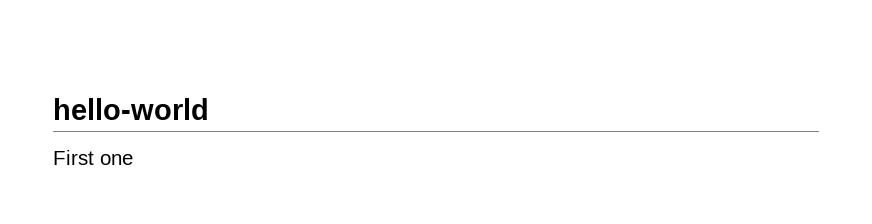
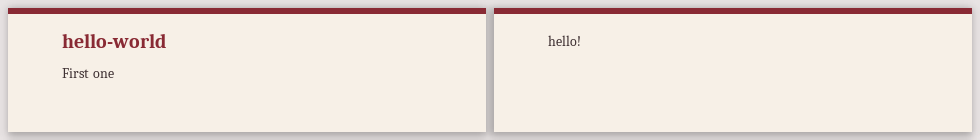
+ hello!

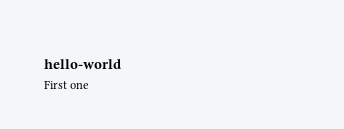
- hello!

